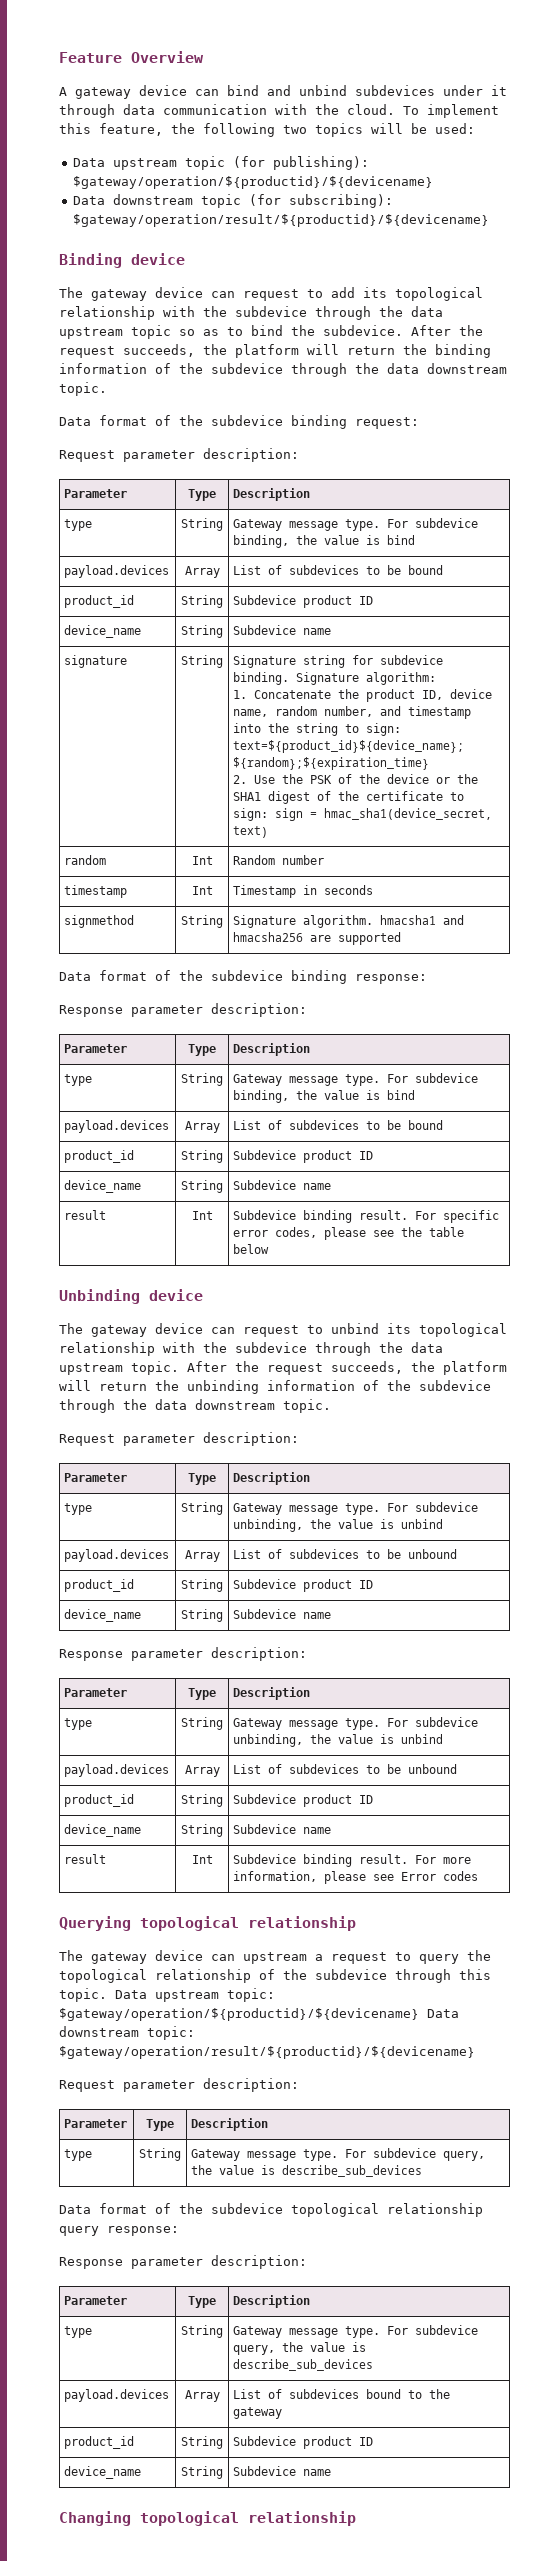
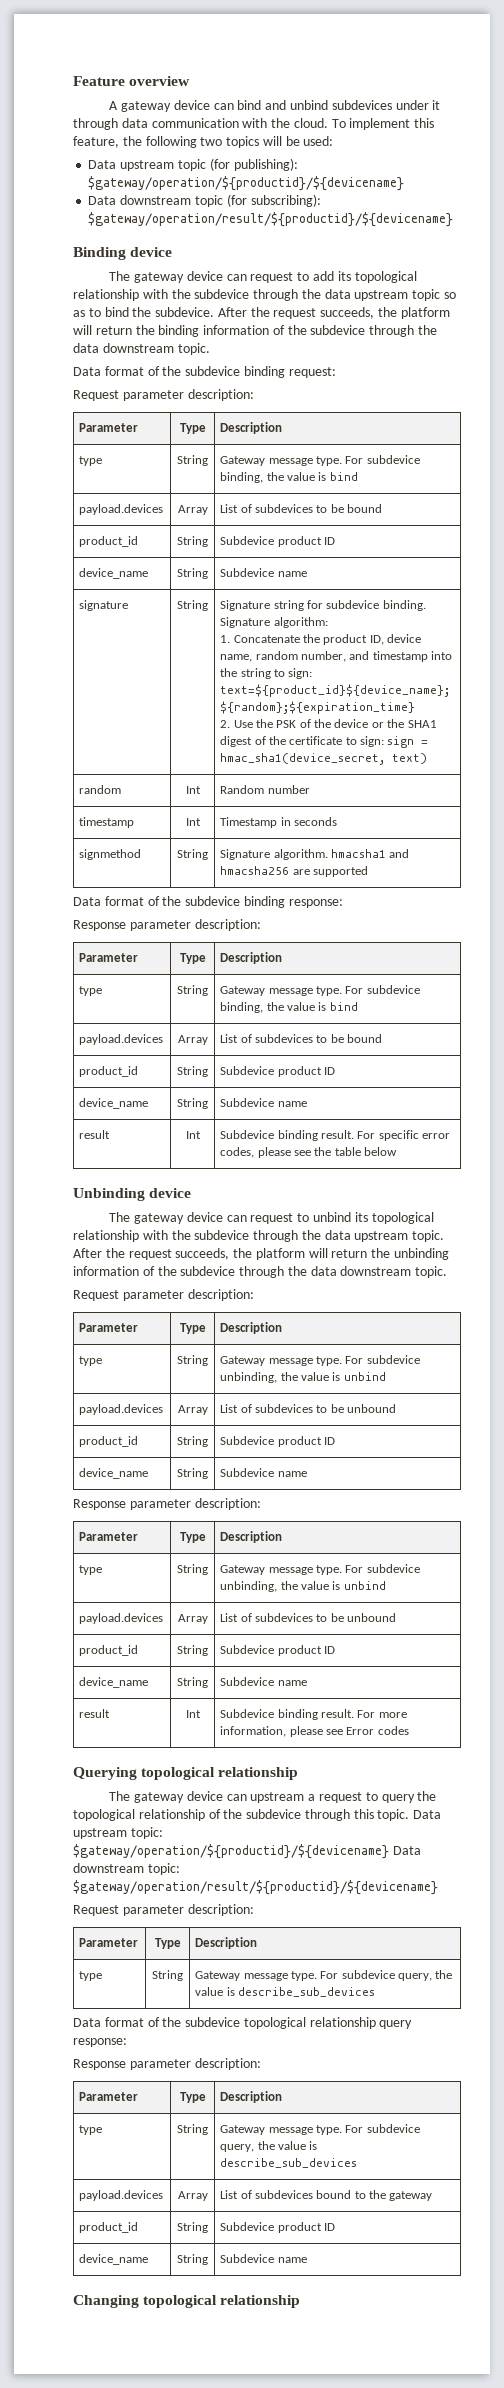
- Feature Overview
+ Feature overview

